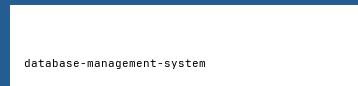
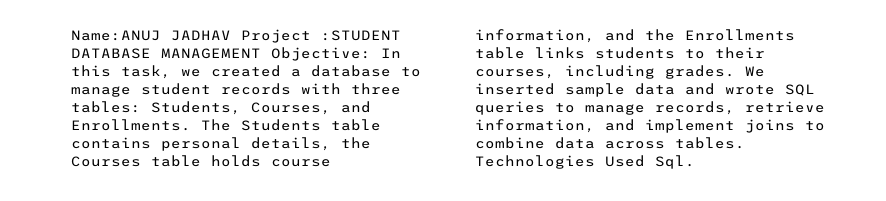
- database-management-system
+ Name:ANUJ JADHAV Project :STUDENT DATABASE MANAGEMENT Objective: In this task, we created a database to manage student records with three tables: Students, Courses, and Enrollments. The Students table contains personal details, the Courses table holds course information, and the Enrollments table links students to their courses, including grades. We inserted sample data and wrote SQL queries to manage records, retrieve information, and implement joins to combine data across tables. Technologies Used Sql.

